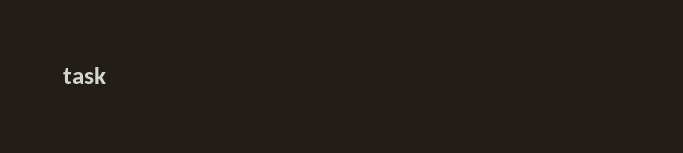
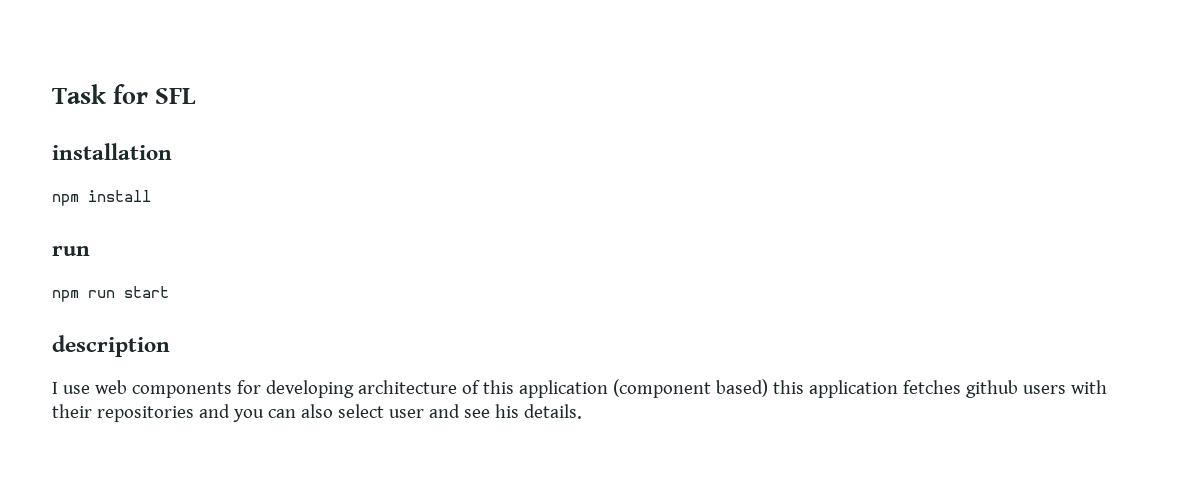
- task
+ Task for SFL
+ installation
+ npm install
+ run
+ npm run start
+ description
+ I use web components for developing architecture of this application (component based) this application fetches github users with their repositories and you can also select user and see his details.

